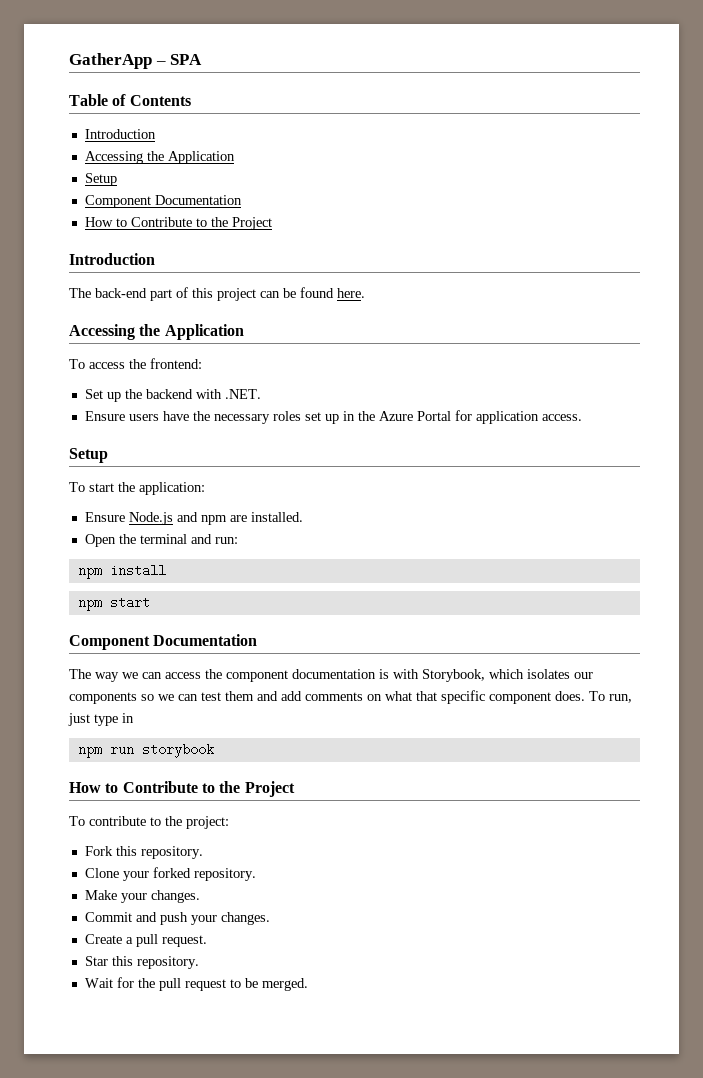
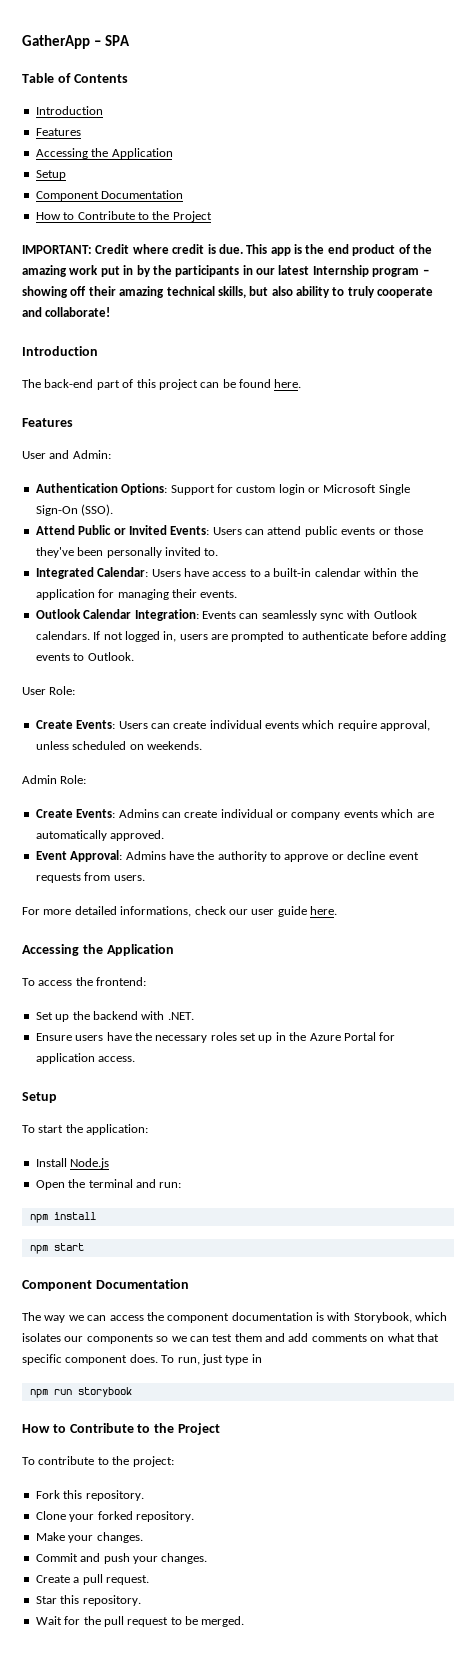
  Table of Contents
  Introduction
+ Features
+ IMPORTANT: Credit where credit is due. This app is the end product of the amazing work put in by the participants in our latest Internship program – showing off their amazing technical skills, but also ability to truly cooperate and collaborate!
  The back-end part of this project can be found here.
+ Features
+ User and Admin:
+ Authentication Options: Support for custom login or Microsoft Single Sign-On (SSO).
+ Attend Public or Invited Events: Users can attend public events or those they've been personally invited to.
+ Integrated Calendar: Users have access to a built-in calendar within the application for managing their events.
+ Outlook Calendar Integration: Events can seamlessly sync with Outlook calendars. If not logged in, users are prompted to authenticate before adding events to Outlook.
+ User Role:
+ Create Events: Users can create individual events which require approval, unless scheduled on weekends.
+ Admin Role:
+ Create Events: Admins can create individual or company events which are automatically approved.
+ Event Approval: Admins have the authority to approve or decline event requests from users.
+ For more detailed informations, check our user guide here.
- Ensure Node.js and npm are installed.
+ Install Node.js

